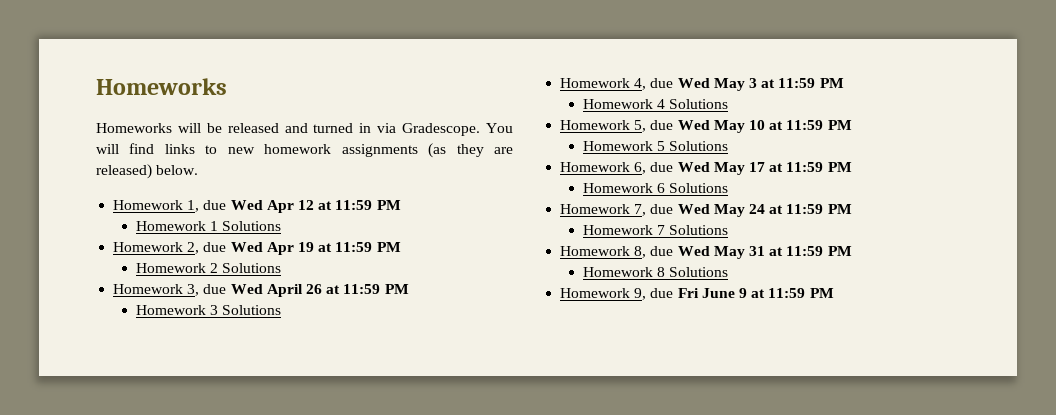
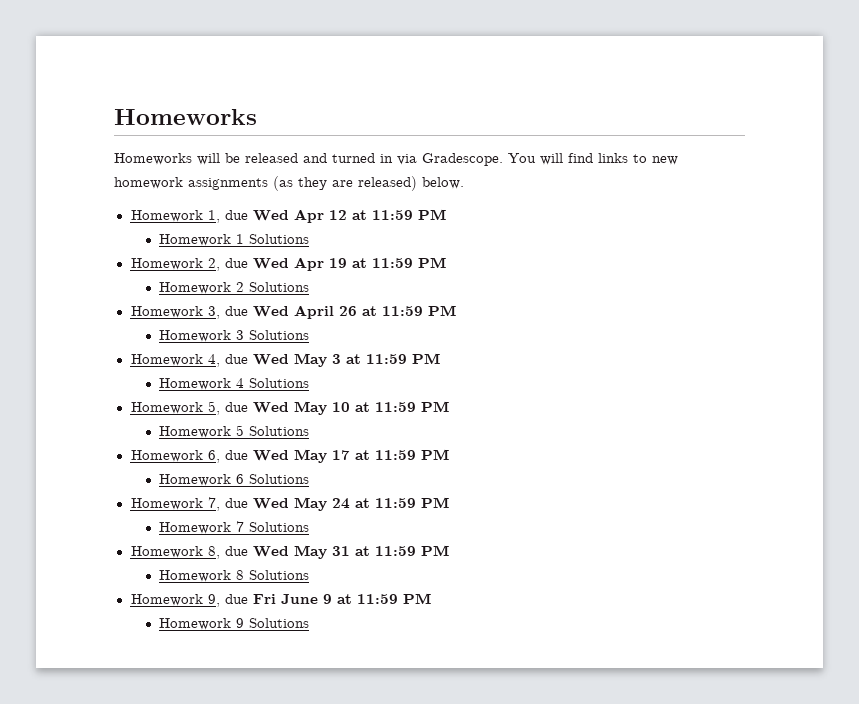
+ Homework 9 Solutions

